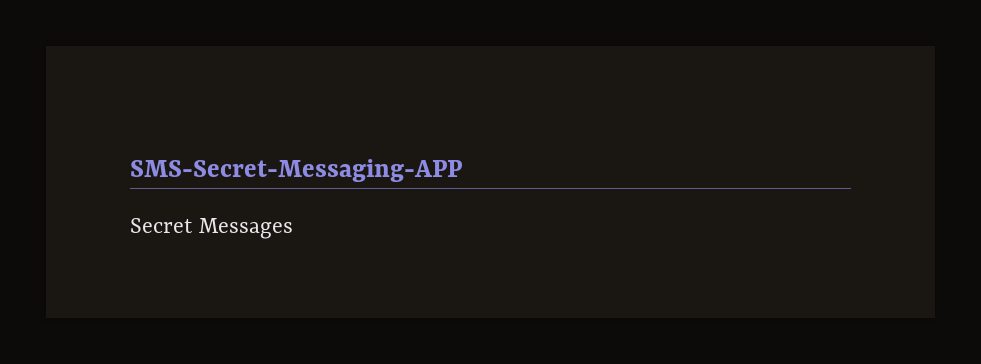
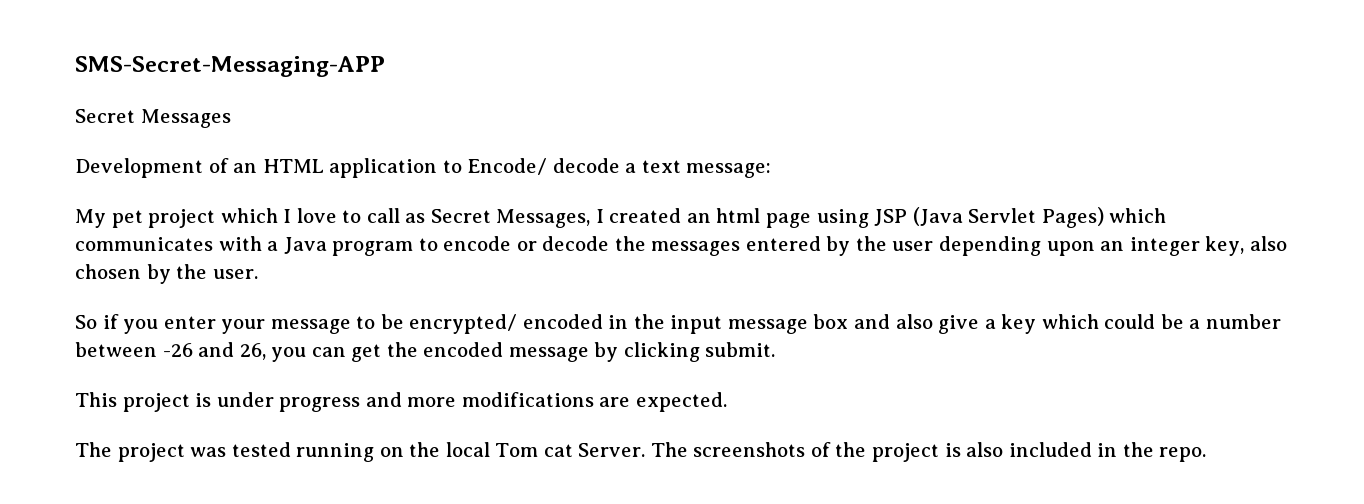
+ Development of an HTML application to Encode/ decode a text message:
+ My pet project which I love to call as Secret Messages, I created an html page using JSP (Java Servlet Pages) which communicates with a Java program to encode or decode the messages entered by the user depending upon an integer key, also chosen by the user.
+ So if you enter your message to be encrypted/ encoded in the input message box and also give a key which could be a number between -26 and 26, you can get the encoded message by clicking submit.
+ This project is under progress and more modifications are expected.
+ The project was tested running on the local Tom cat Server. The screenshots of the project is also included in the repo.

